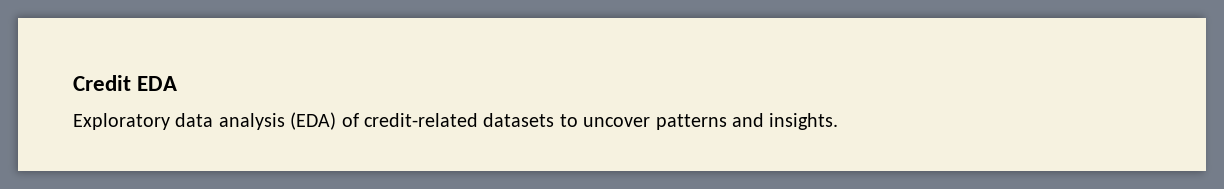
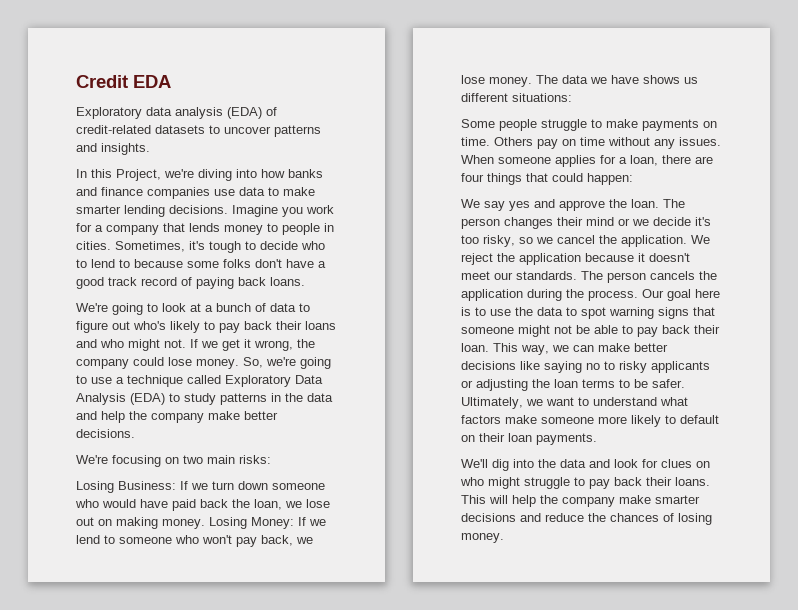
+ In this Project, we're diving into how banks and finance companies use data to make smarter lending decisions. Imagine you work for a company that lends money to people in cities. Sometimes, it's tough to decide who to lend to because some folks don't have a good track record of paying back loans.
+ We're going to look at a bunch of data to figure out who's likely to pay back their loans and who might not. If we get it wrong, the company could lose money. So, we're going to use a technique called Exploratory Data Analysis (EDA) to study patterns in the data and help the company make better decisions.
+ We're focusing on two main risks:
+ Losing Business: If we turn down someone who would have paid back the loan, we lose out on making money. Losing Money: If we lend to someone who won't pay back, we lose money. The data we have shows us different situations:
+ Some people struggle to make payments on time. Others pay on time without any issues. When someone applies for a loan, there are four things that could happen:
+ We say yes and approve the loan. The person changes their mind or we decide it's too risky, so we cancel the application. We reject the application because it doesn't meet our standards. The person cancels the application during the process. Our goal here is to use the data to spot warning signs that someone might not be able to pay back their loan. This way, we can make better decisions like saying no to risky applicants or adjusting the loan terms to be safer. Ultimately, we want to understand what factors make someone more likely to default on their loan payments.
+ We'll dig into the data and look for clues on who might struggle to pay back their loans. This will help the company make smarter decisions and reduce the chances of losing money.

